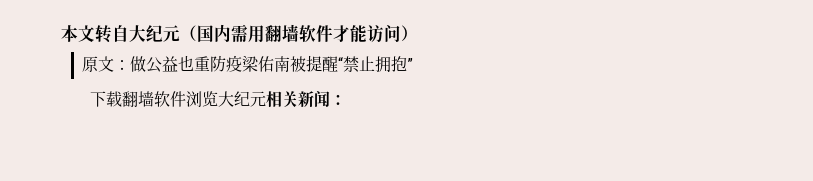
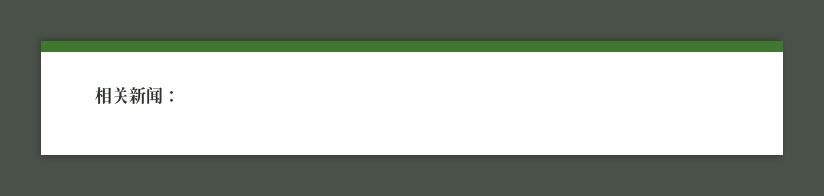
- 本文转自大纪元（国内需用翻墙软件才能访问）
- 原文：做公益也重防疫梁佑南被提醒“禁止拥抱”
- 下载翻墙软件浏览大纪元相关新闻：
+ 相关新闻：

